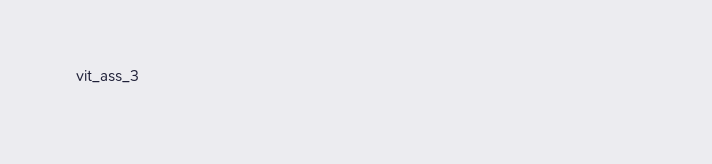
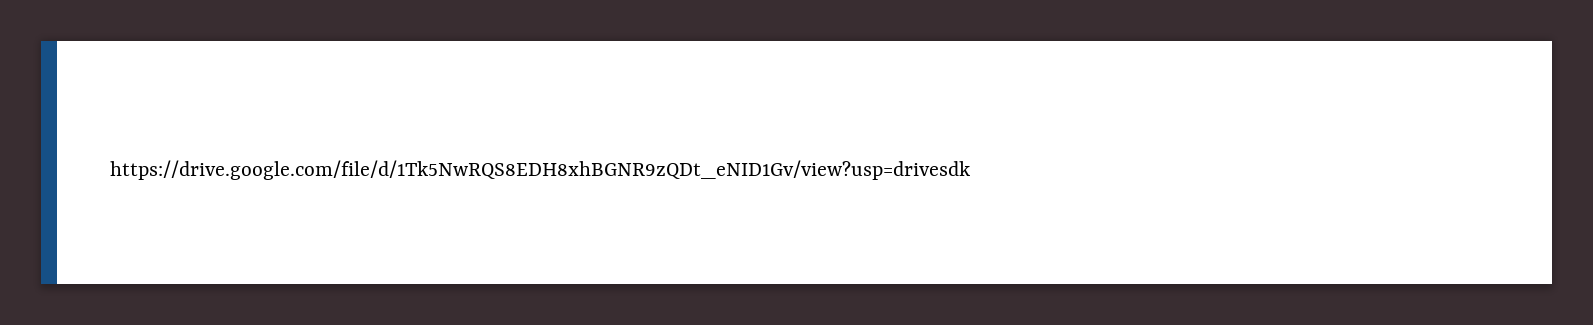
- vit_ass_3
+ https://drive.google.com/file/d/1Tk5NwRQS8EDH8xhBGNR9zQDt_eNID1Gv/view?usp=drivesdk

